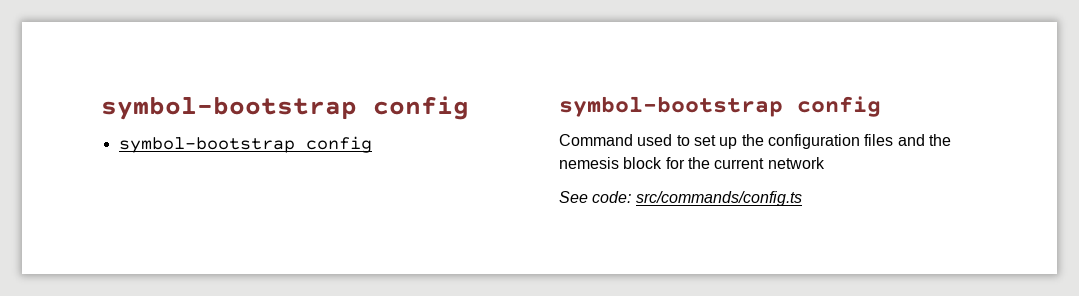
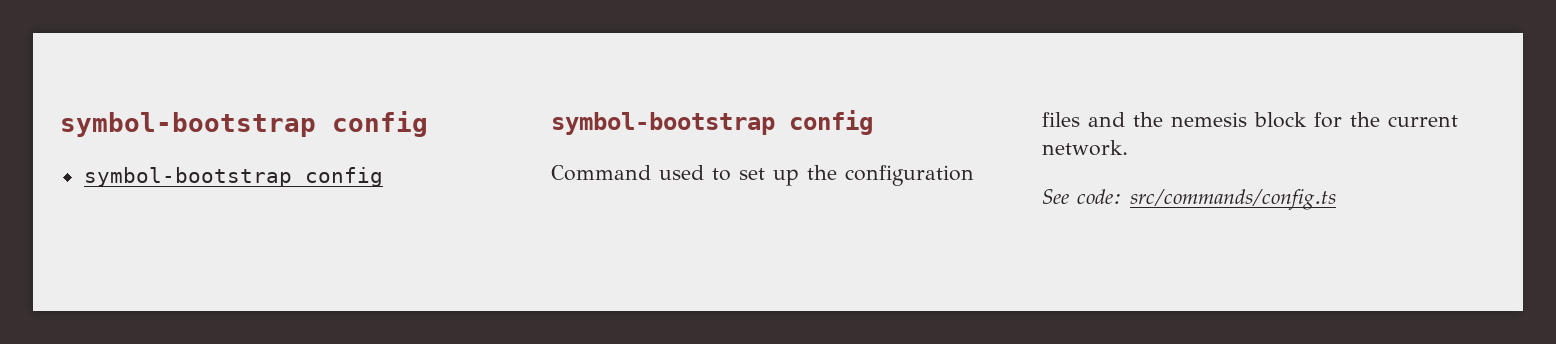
- Command used to set up the configuration files and the nemesis block for the current network
+ Command used to set up the configuration files and the nemesis block for the current network.

